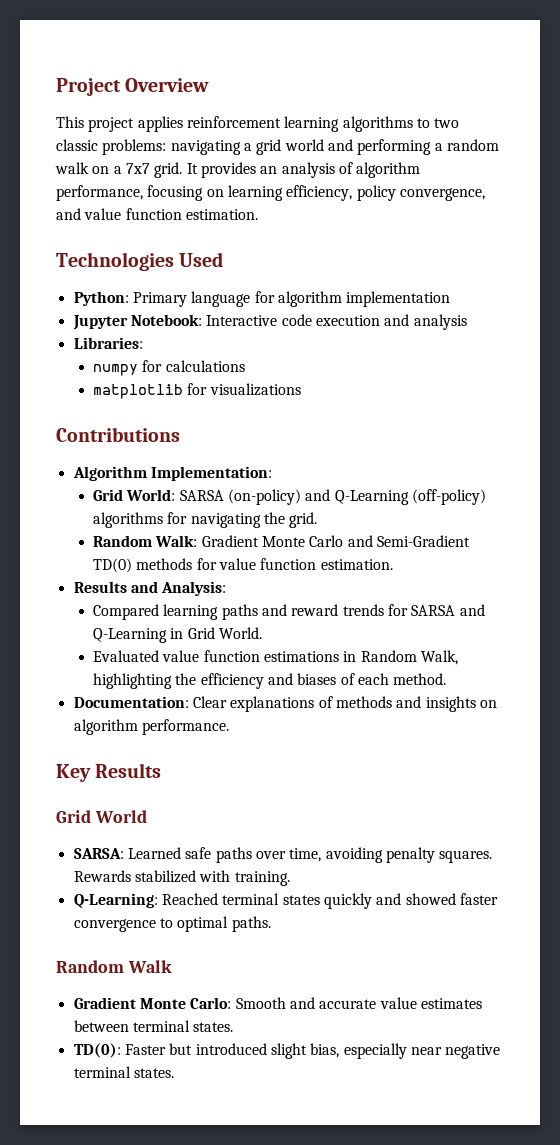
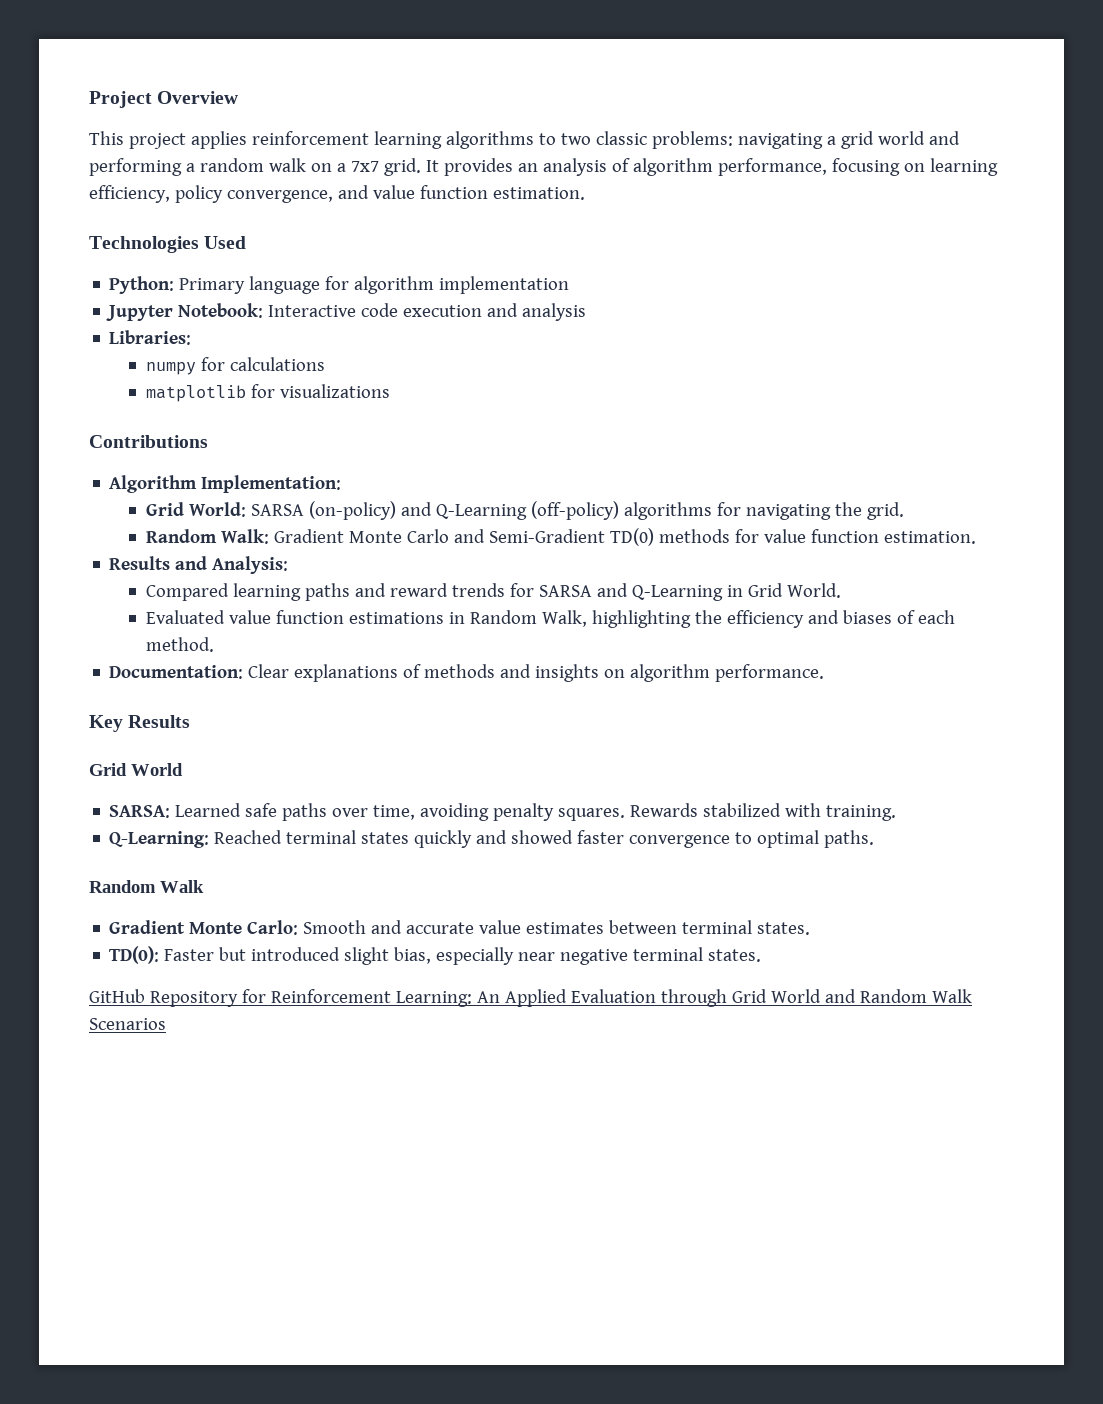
+ GitHub Repository for Reinforcement Learning: An Applied Evaluation through Grid World and Random Walk Scenarios

